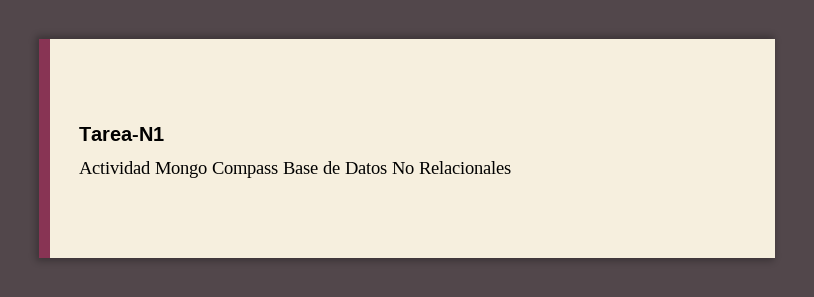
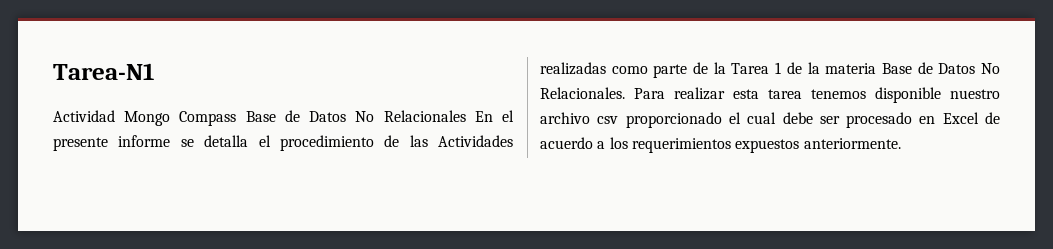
- Actividad Mongo Compass Base de Datos No Relacionales
+ Actividad Mongo Compass Base de Datos No Relacionales En el presente informe se detalla el procedimiento de las Actividades realizadas como parte de la Tarea 1 de la materia Base de Datos No Relacionales. Para realizar esta tarea tenemos disponible nuestro archivo csv proporcionado el cual debe ser procesado en Excel de acuerdo a los requerimientos expuestos anteriormente.

